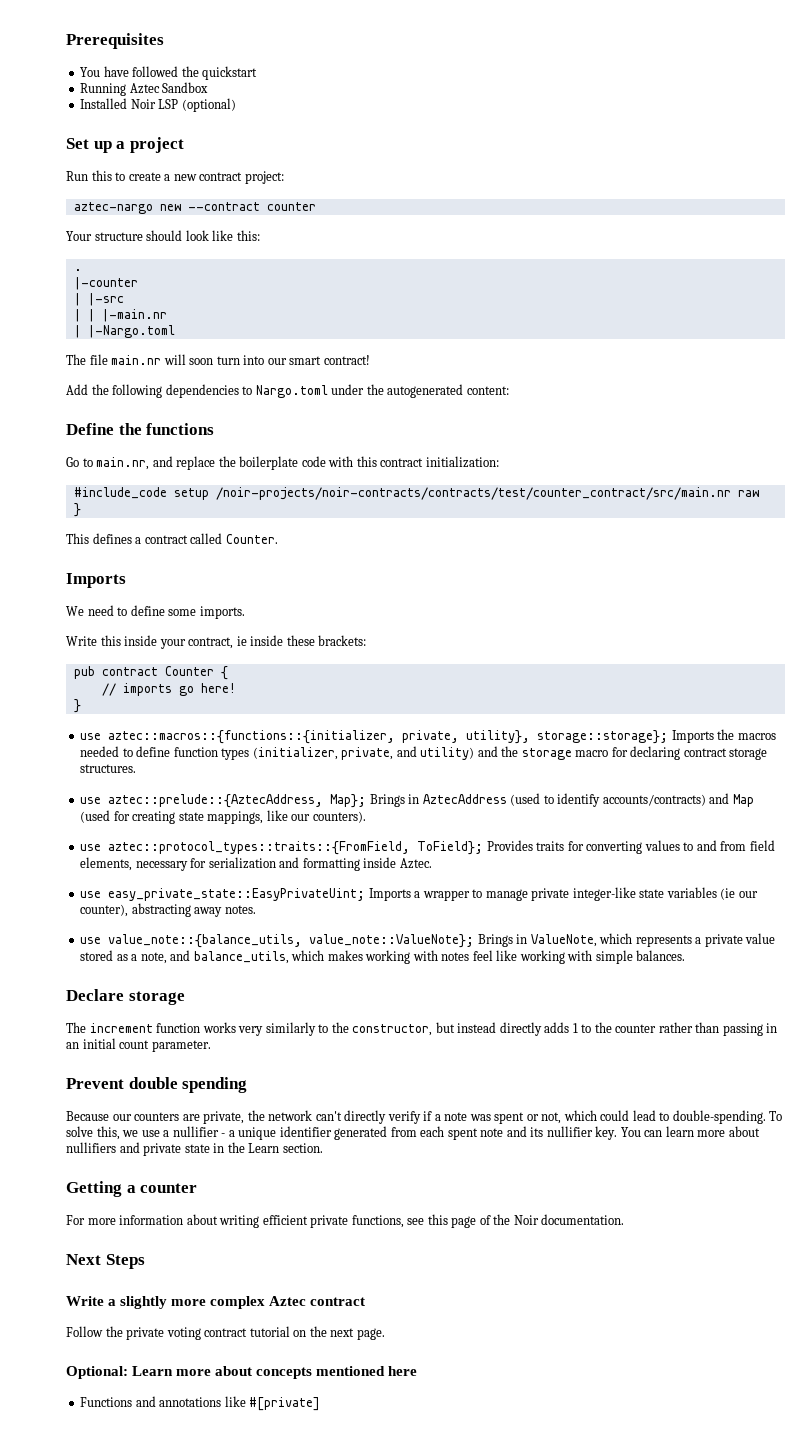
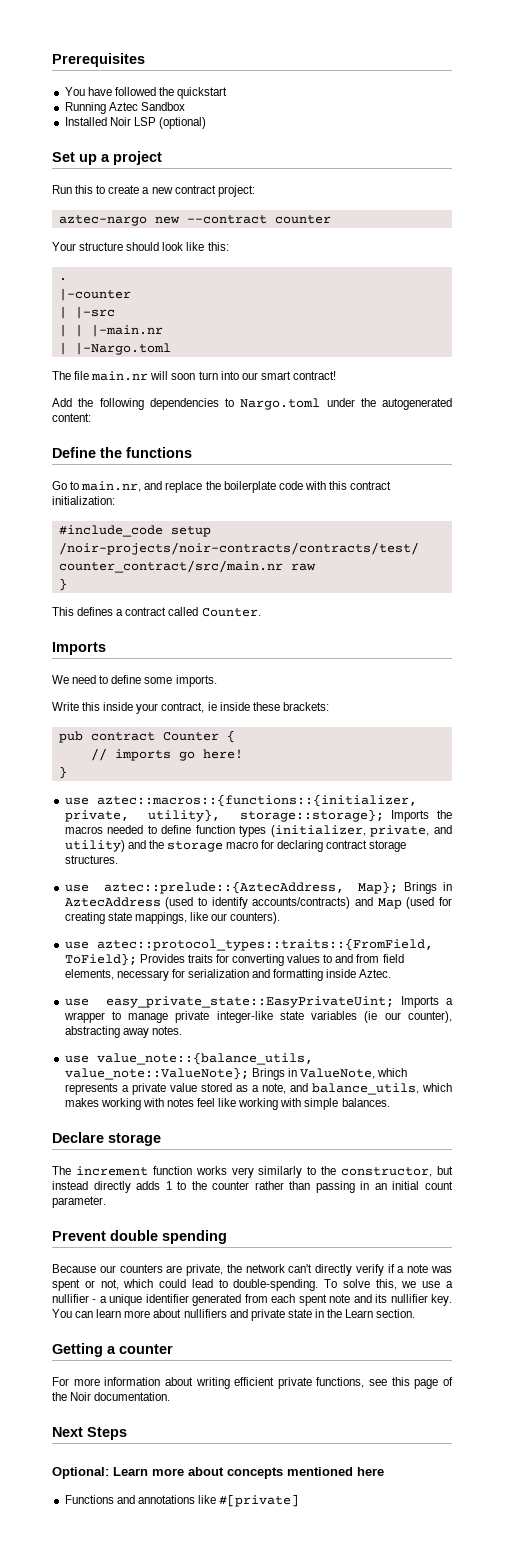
- Write a slightly more complex Aztec contract
- Follow the private voting contract tutorial on the next page.

